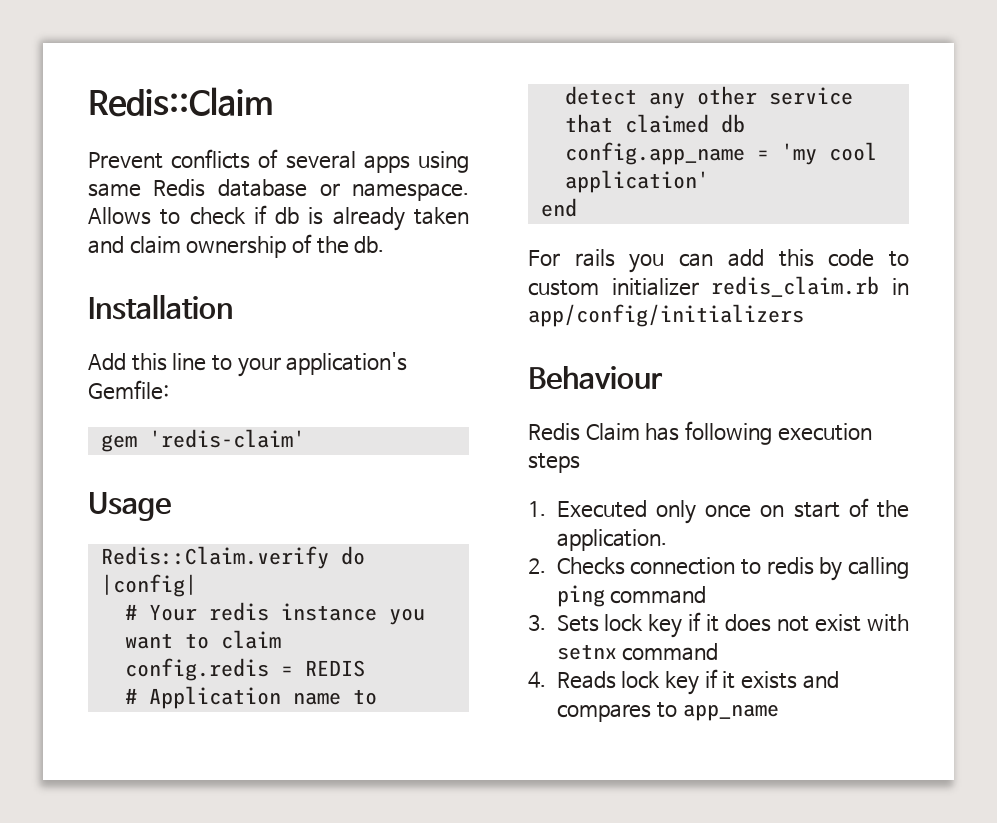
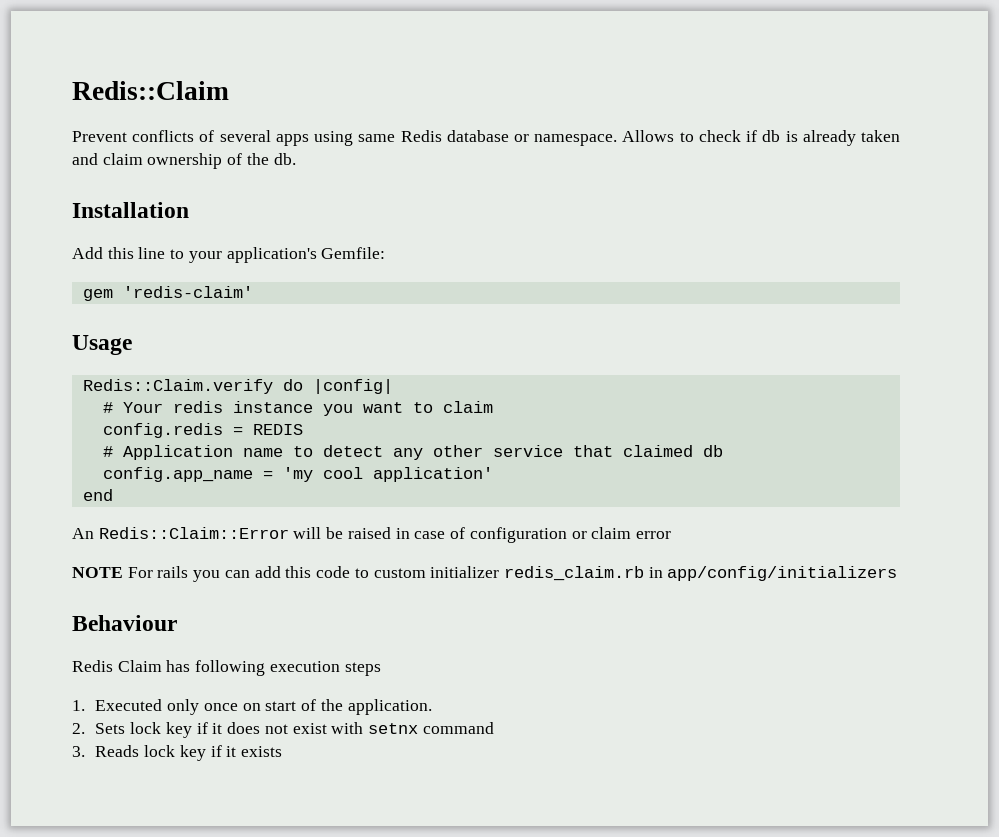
- For rails you can add this code to custom initializer redis_claim.rb in app/config/initializers
+ An Redis::Claim::Error will be raised in case of configuration or claim error
+ NOTE For rails you can add this code to custom initializer redis_claim.rb in app/config/initializers
- 2. Checks connection to redis by calling ping command
- 3. Sets lock key if it does not exist with setnx command
+ 2. Sets lock key if it does not exist with setnx command
- 4. Reads lock key if it exists and compares to app_name
+ 3. Reads lock key if it exists

